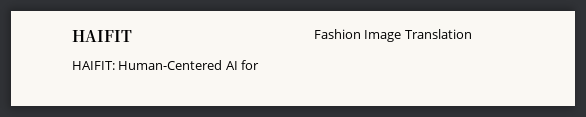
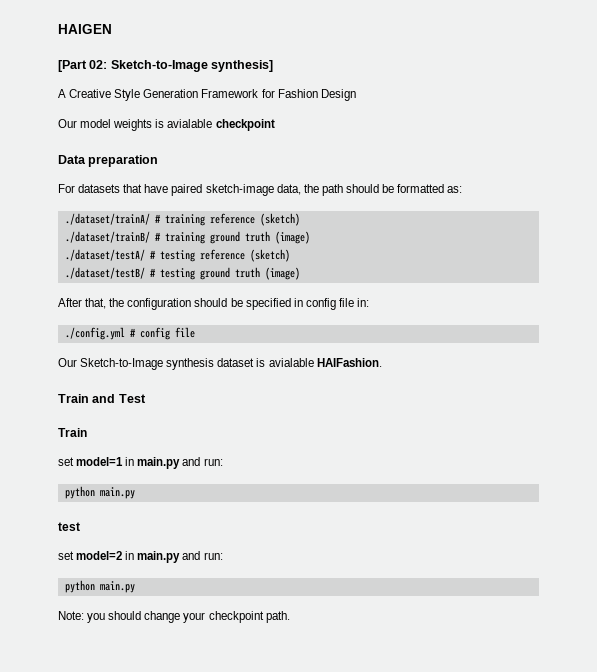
- HAIFIT
- HAIFIT: Human-Centered AI for Fashion Image Translation
+ HAIGEN
+ [Part 02: Sketch-to-Image synthesis]
+ A Creative Style Generation Framework for Fashion Design
+ Our model weights is avialable checkpoint
+ Data preparation
+ For datasets that have paired sketch-image data, the path should be formatted as:
+ ./dataset/trainA/ # training reference (sketch)
+ ./dataset/trainB/ # training ground truth (image)
+ ./dataset/testA/ # testing reference (sketch)
+ ./dataset/testB/ # testing ground truth (image)
+ After that, the configuration should be specified in config file in:
+ ./config.yml # config file
+ Our Sketch-to-Image synthesis dataset is avialable HAIFashion.
+ Train and Test
+ Train
+ set model=1 in main.py and run:
+ python main.py
+ test
+ set model=2 in main.py and run:
+ python main.py
+ Note: you should change your checkpoint path.

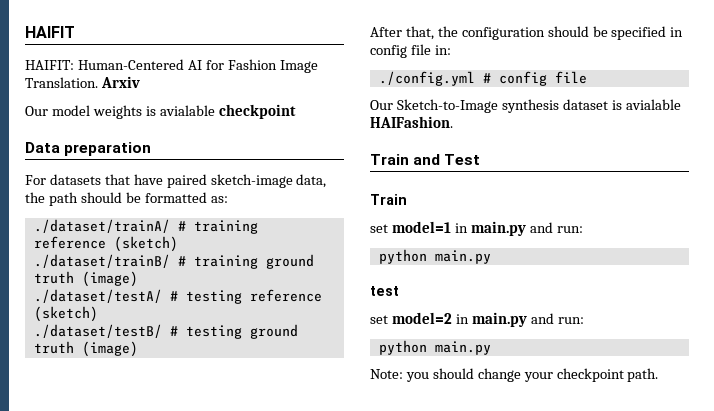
- HAIGEN
- [Part 02: Sketch-to-Image synthesis]
- A Creative Style Generation Framework for Fashion Design
+ HAIFIT
+ HAIFIT: Human-Centered AI for Fashion Image Translation. Arxiv

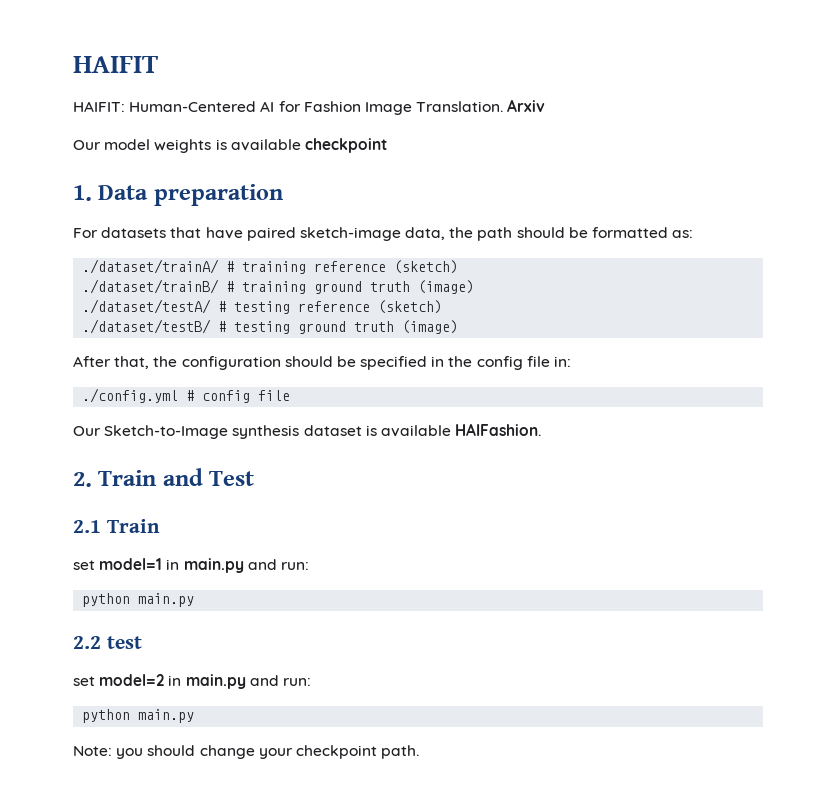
- Our model weights is avialable checkpoint
+ Our model weights is available checkpoint
- Data preparation
+ 1. Data preparation
- After that, the configuration should be specified in config file in:
+ After that, the configuration should be specified in the config file in:
- Our Sketch-to-Image synthesis dataset is avialable HAIFashion.
+ Our Sketch-to-Image synthesis dataset is available HAIFashion.
- Train and Test
- Train
+ 2. Train and Test
+ 2.1 Train
- test
+ 2.2 test

